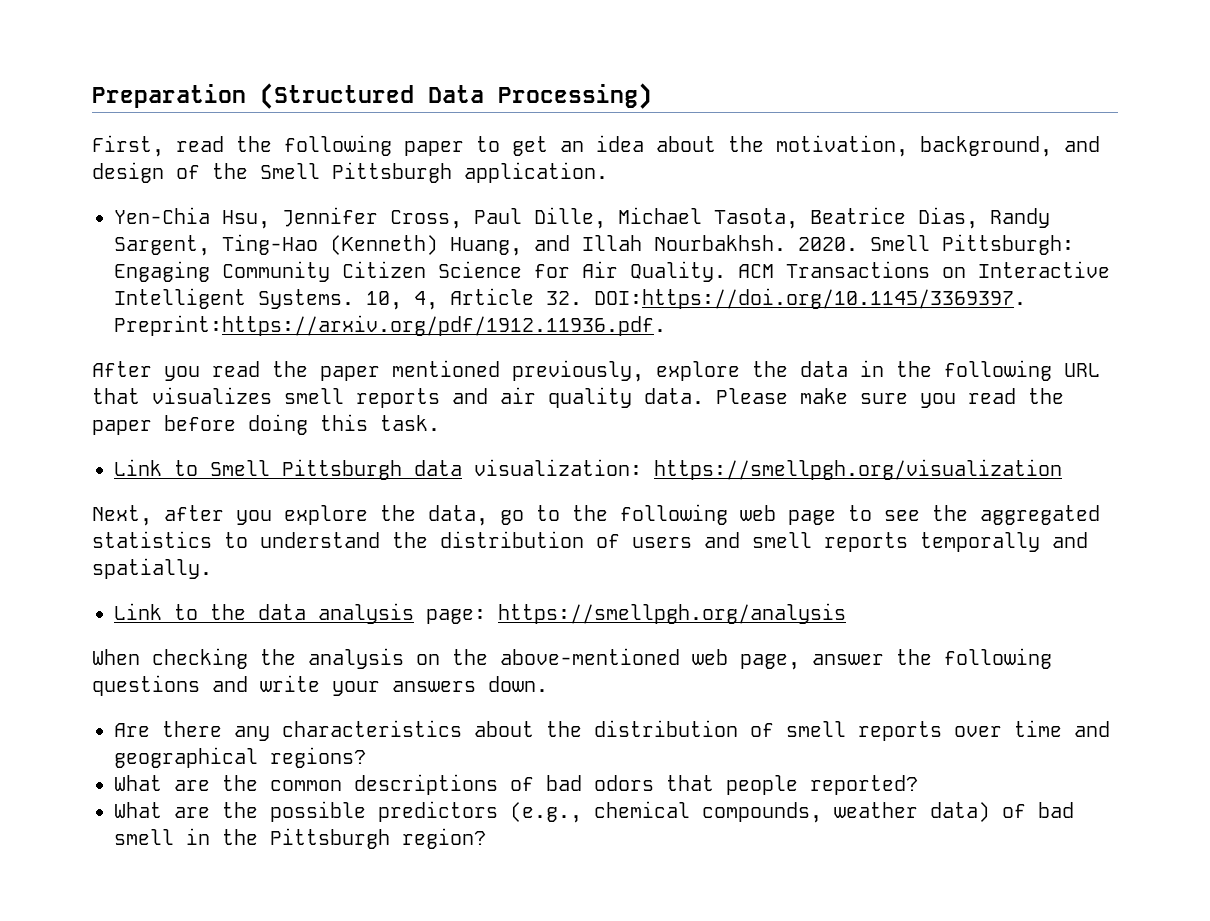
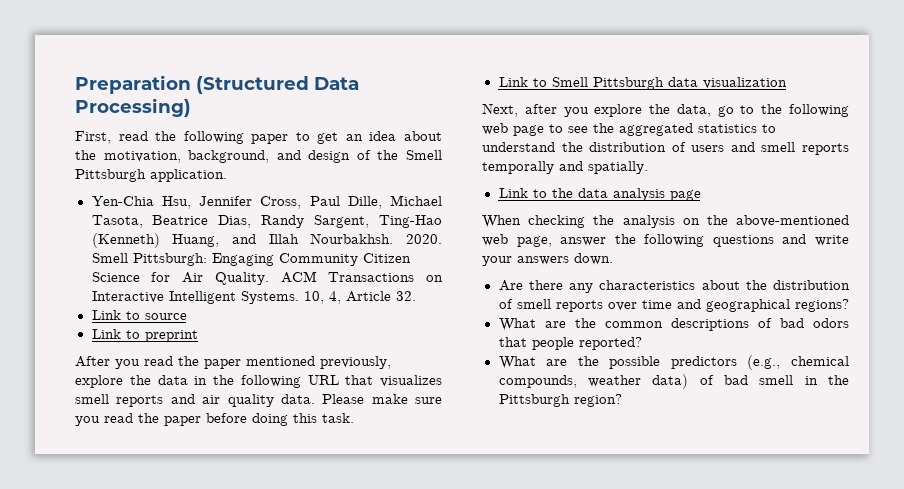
- 10, 4, Article 32. DOI:https://doi.org/10.1145/3369397. Preprint:https://arxiv.org/pdf/1912.11936.pdf.
+ 10, 4, Article 32.
+ Link to source
+ Link to preprint
- Link to Smell Pittsburgh data visualization: https://smellpgh.org/visualization
+ Link to Smell Pittsburgh data visualization
- Link to the data analysis page: https://smellpgh.org/analysis
+ Link to the data analysis page

